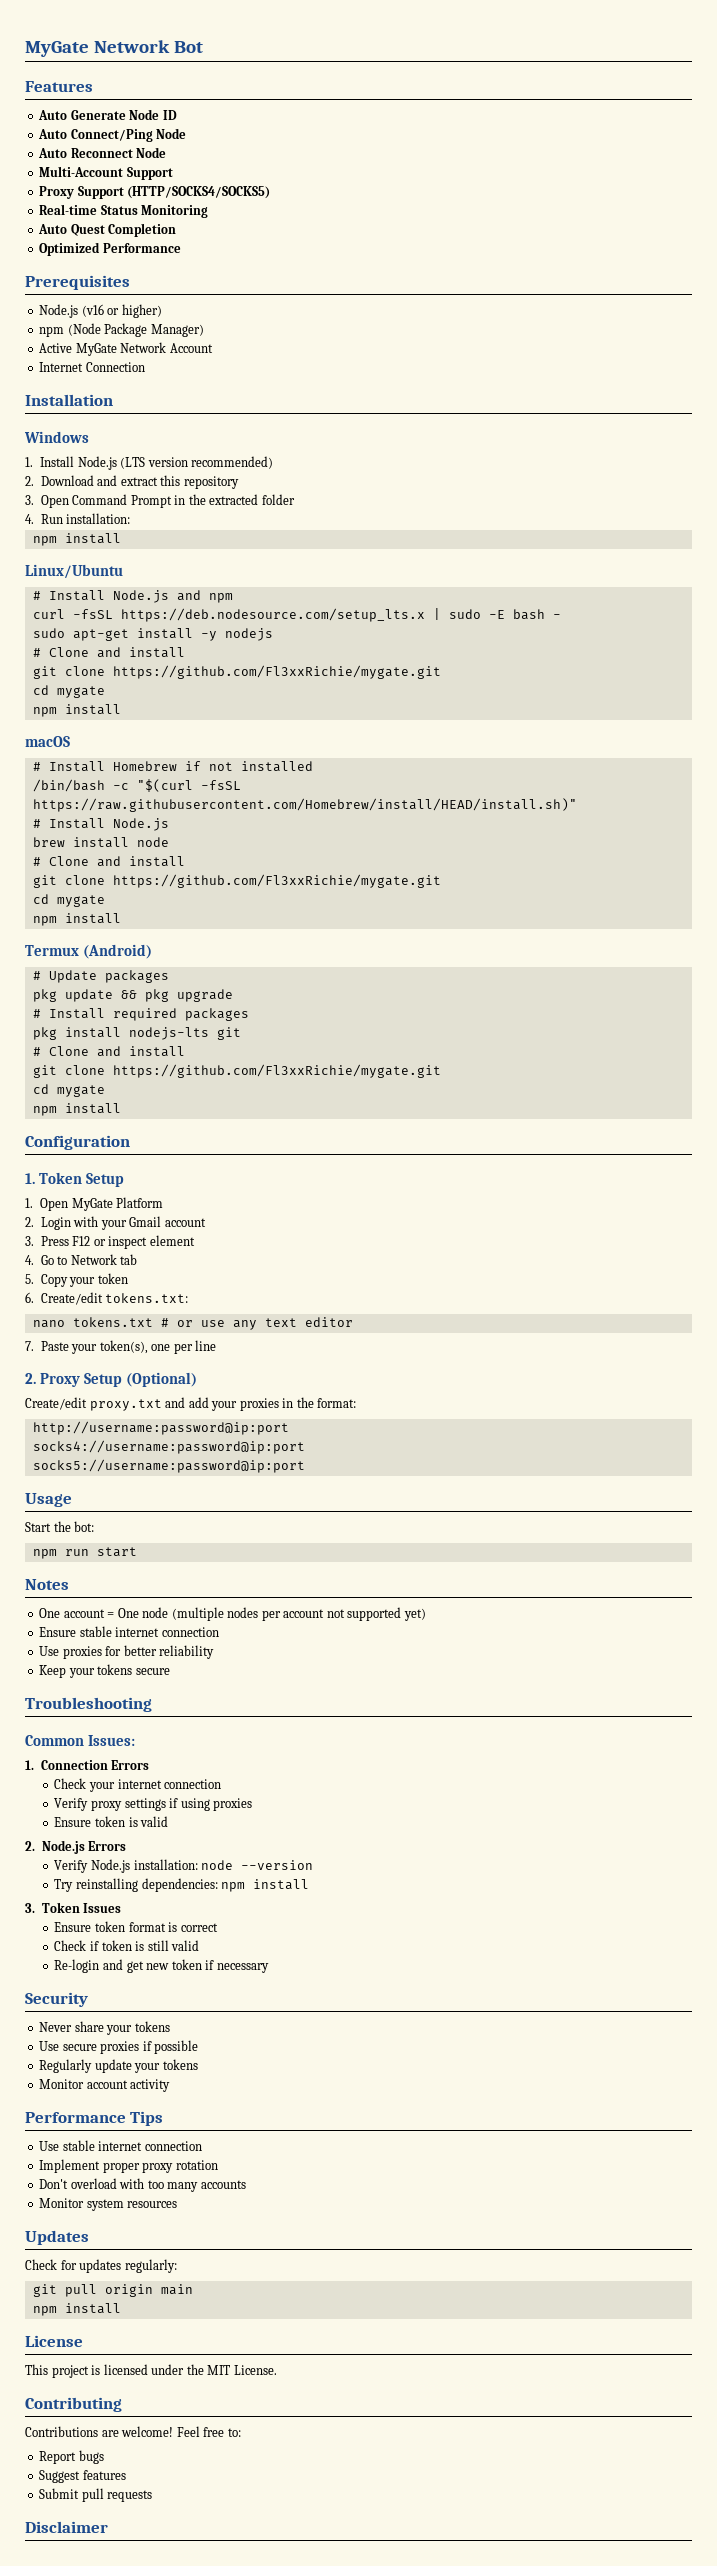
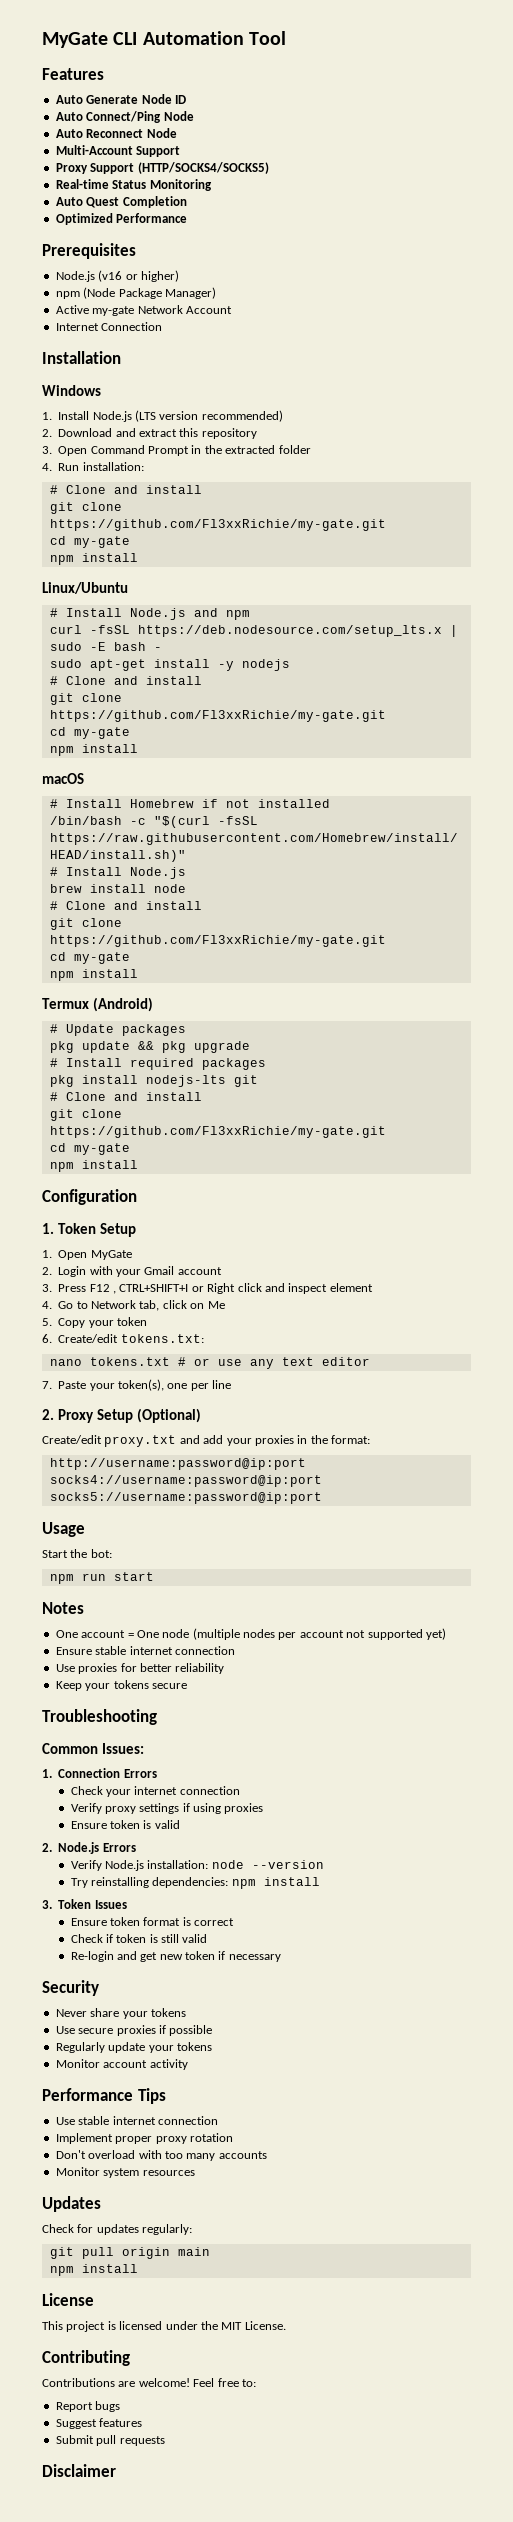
- MyGate Network Bot
+ MyGate CLI Automation Tool
- Active MyGate Network Account
+ Active my-gate Network Account
  4. Run installation:
+ # Clone and install
+ git clone https://github.com/Fl3xxRichie/my-gate.git
+ cd my-gate
  sudo apt-get install -y nodejs
  # Clone and install
- git clone https://github.com/Fl3xxRichie/mygate.git
- cd mygate
+ git clone https://github.com/Fl3xxRichie/my-gate.git
+ cd my-gate
  brew install node
  # Clone and install
- git clone https://github.com/Fl3xxRichie/mygate.git
- cd mygate
+ git clone https://github.com/Fl3xxRichie/my-gate.git
+ cd my-gate
  pkg install nodejs-lts git
  # Clone and install
- git clone https://github.com/Fl3xxRichie/mygate.git
- cd mygate
+ git clone https://github.com/Fl3xxRichie/my-gate.git
+ cd my-gate
- 1. Open MyGate Platform
+ 1. Open MyGate
- 3. Press F12 or inspect element
+ 3. Press F12 , CTRL+SHIFT+I or Right click and inspect element
- 4. Go to Network tab
+ 4. Go to Network tab, click on Me

